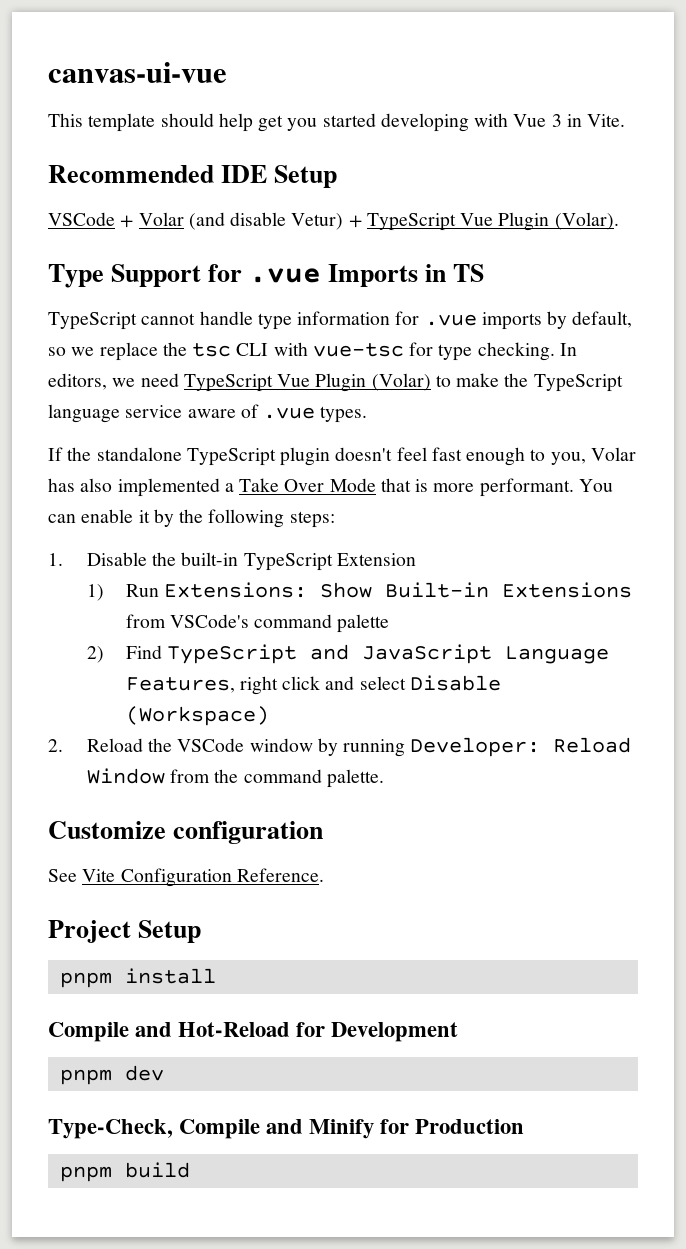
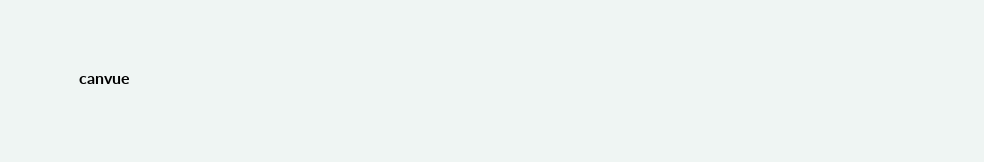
- canvas-ui-vue
- This template should help get you started developing with Vue 3 in Vite.
- Recommended IDE Setup
- VSCode + Volar (and disable Vetur) + TypeScript Vue Plugin (Volar).
- Type Support for .vue Imports in TS
- TypeScript cannot handle type information for .vue imports by default, so we replace the tsc CLI with vue-tsc for type checking. In editors, we need TypeScript Vue Plugin (Volar) to make the TypeScript language service aware of .vue types.
- If the standalone TypeScript plugin doesn't feel fast enough to you, Volar has also implemented a Take Over Mode that is more performant. You can enable it by the following steps:
- 1. Disable the built-in TypeScript Extension
- 1) Run Extensions: Show Built-in Extensions from VSCode's command palette
- 2) Find TypeScript and JavaScript Language Features, right click and select Disable (Workspace)
- 2. Reload the VSCode window by running Developer: Reload Window from the command palette.
- Customize configuration
- See Vite Configuration Reference.
- Project Setup
- pnpm install
- Compile and Hot-Reload for Development
- pnpm dev
- Type-Check, Compile and Minify for Production
- pnpm build
+ canvue

